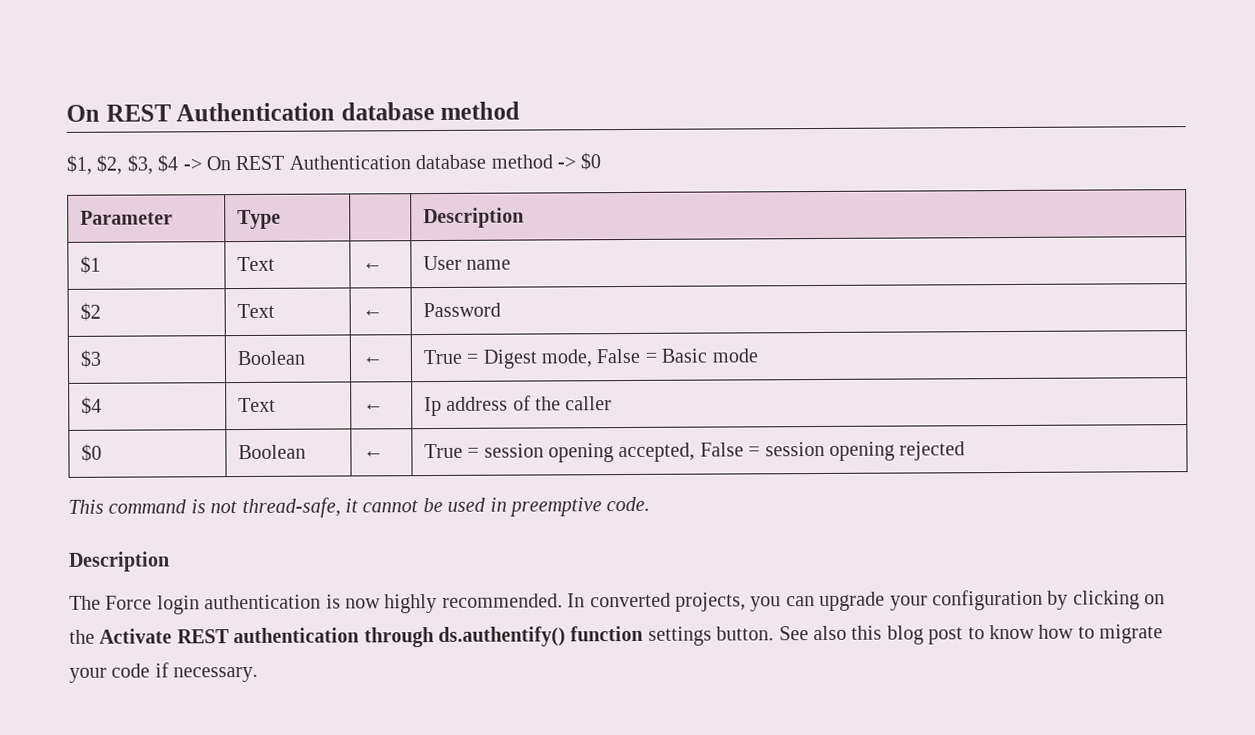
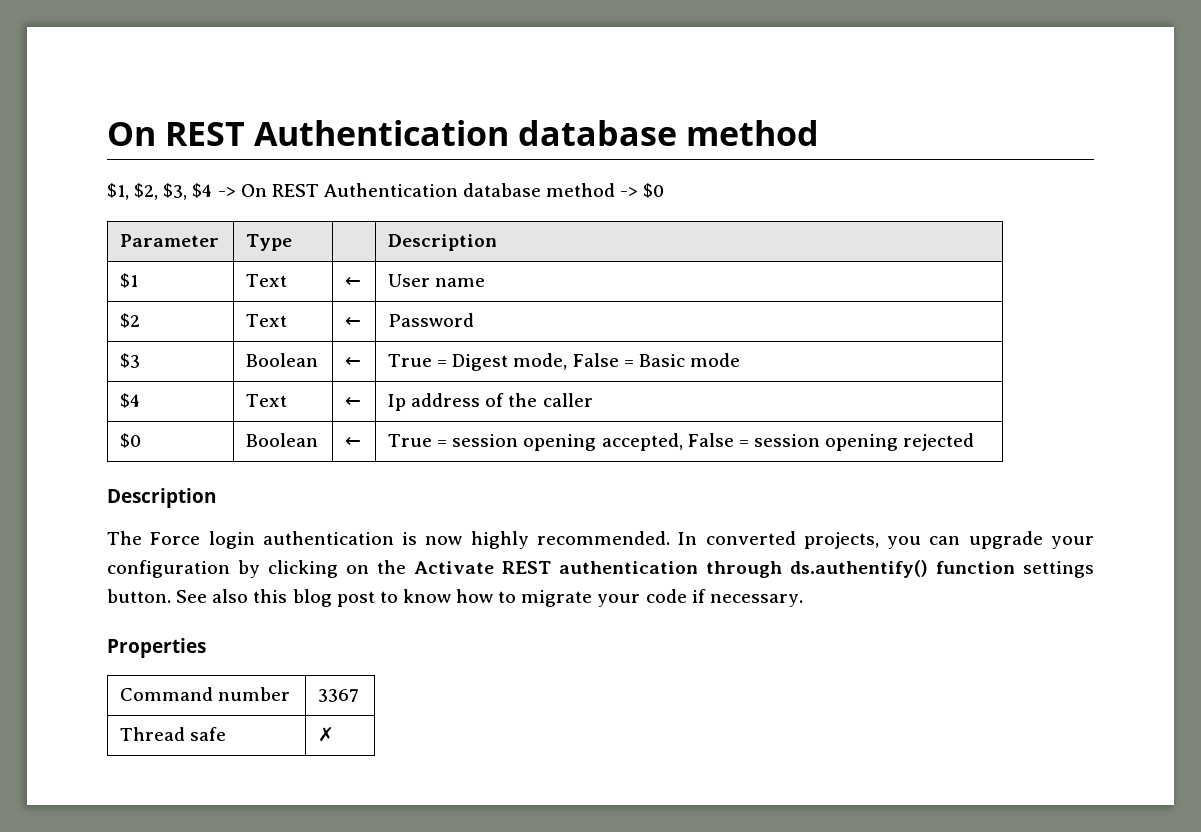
- This command is not thread-safe, it cannot be used in preemptive code.
+ Properties
+ Command number | 3367
+ Thread safe | ✗

